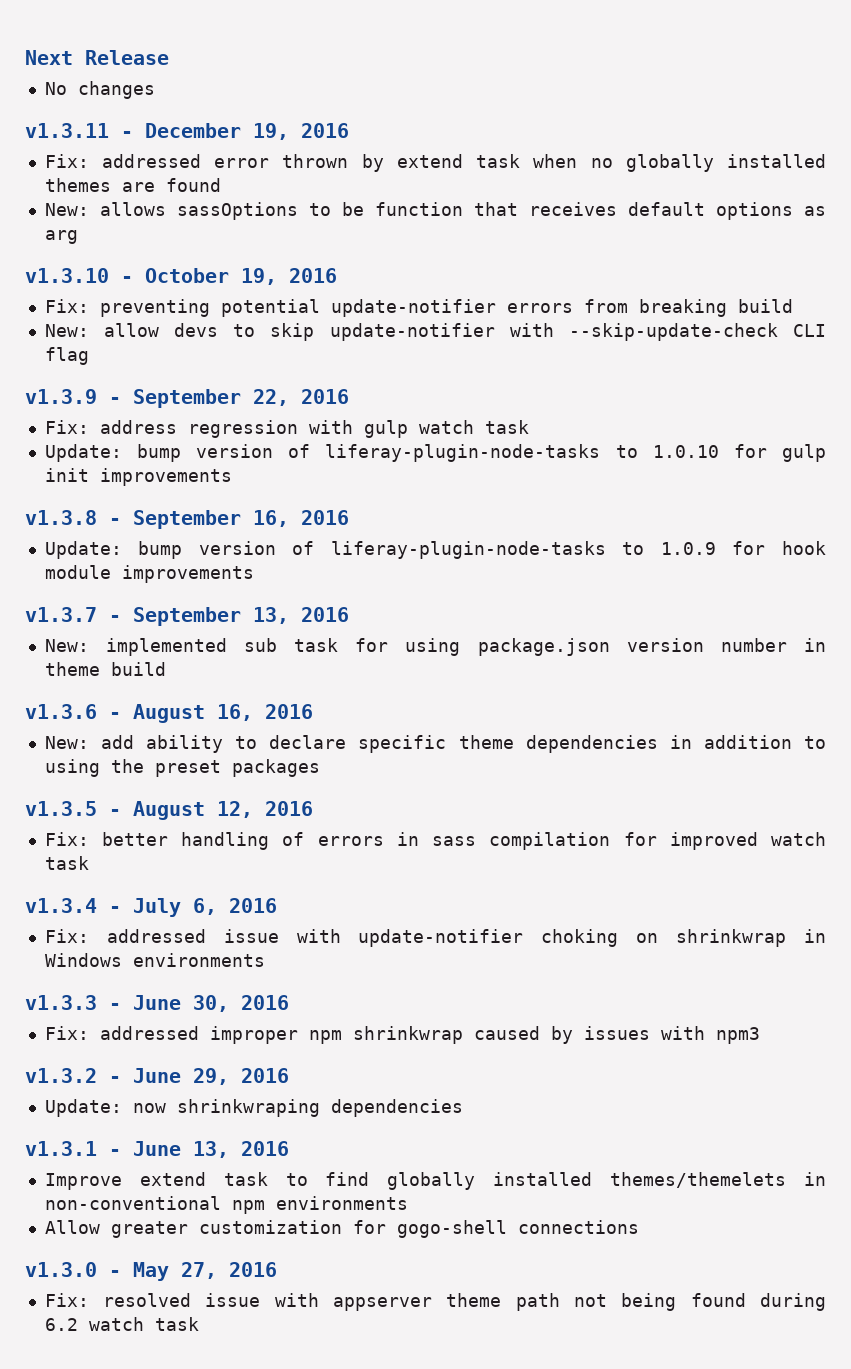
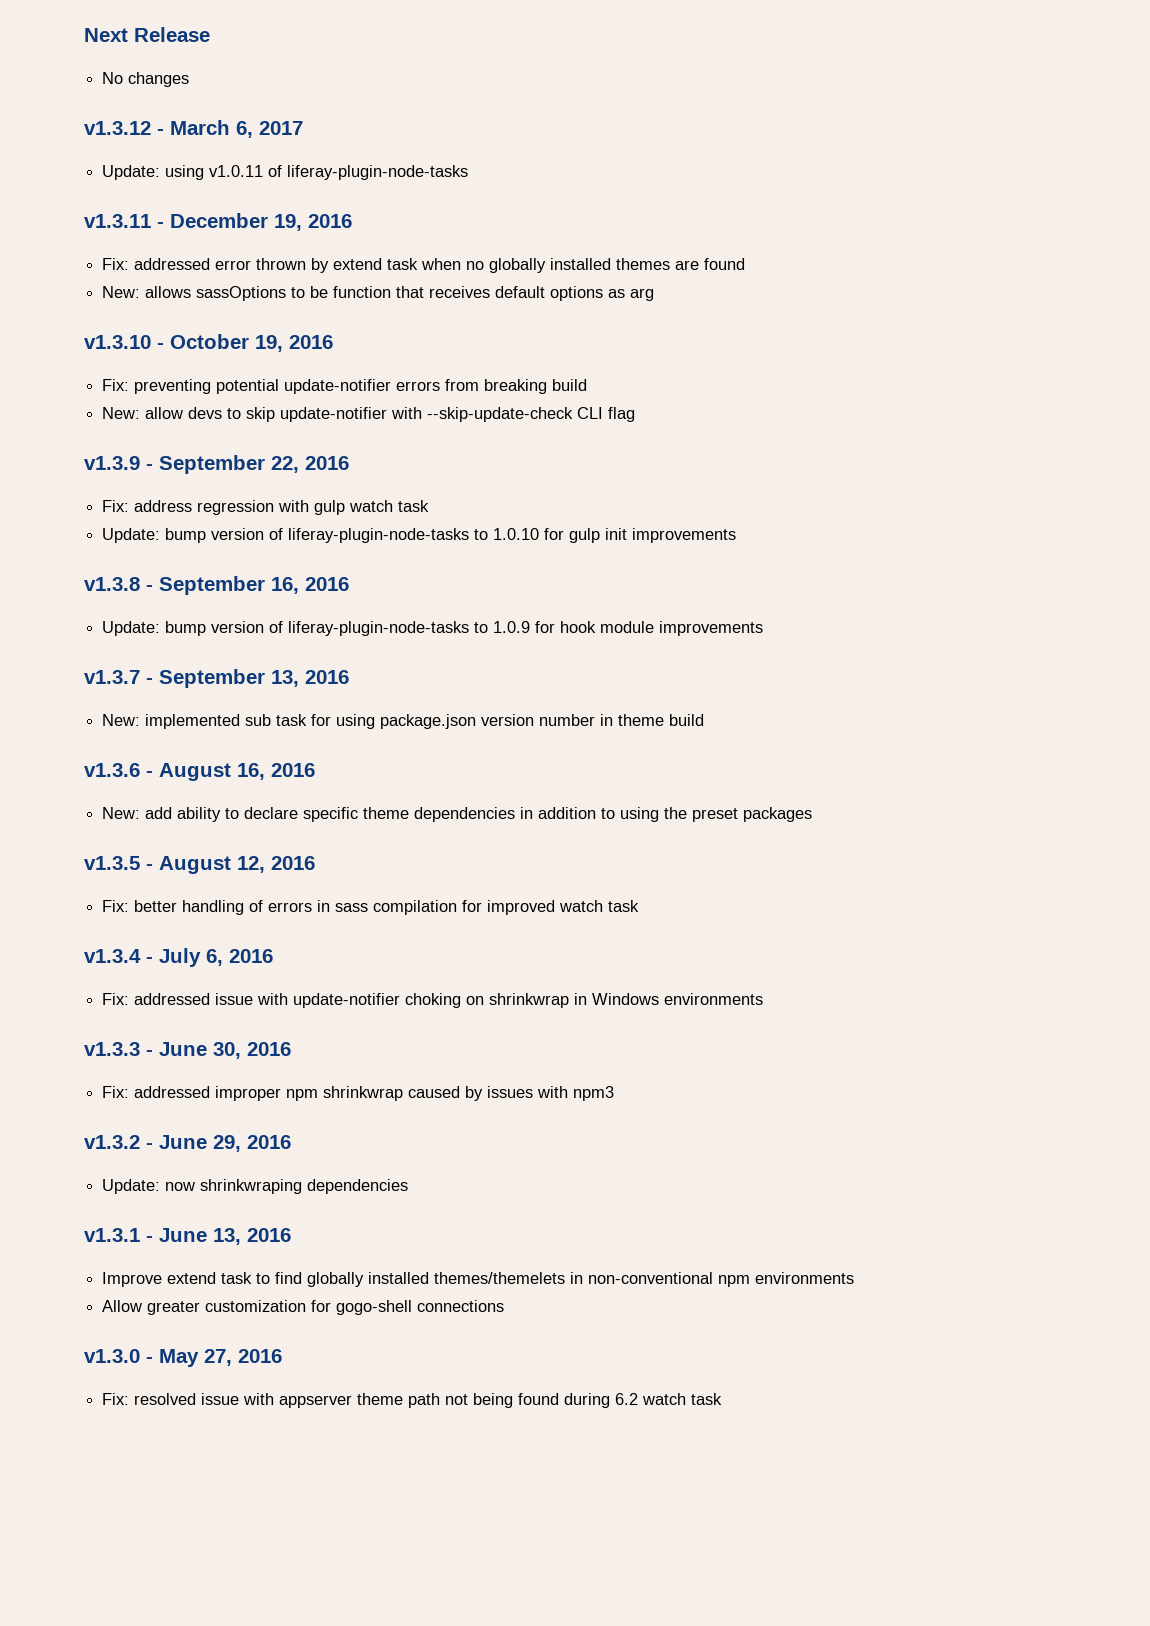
+ v1.3.12 - March 6, 2017
+ Update: using v1.0.11 of liferay-plugin-node-tasks

